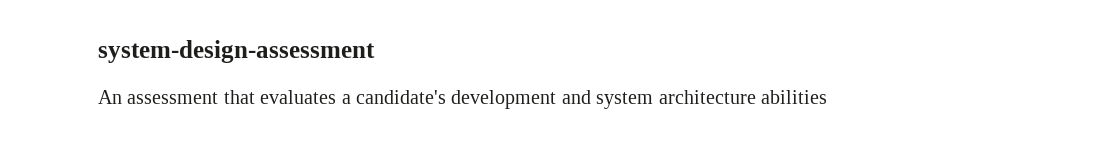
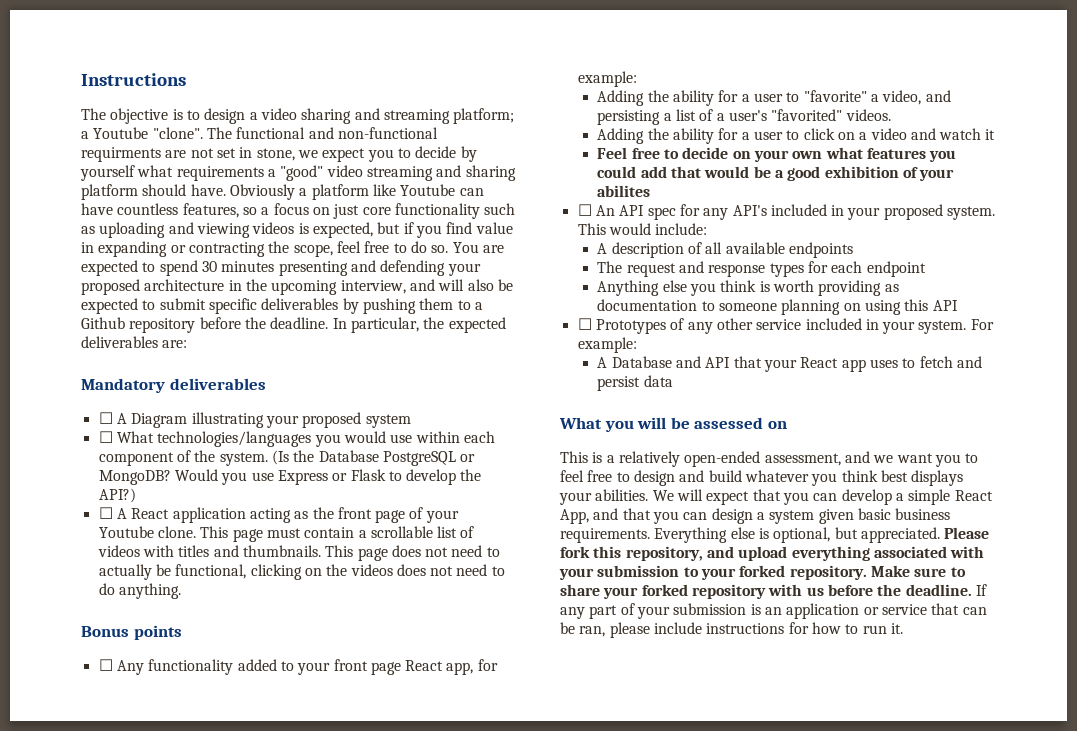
- system-design-assessment
- An assessment that evaluates a candidate's development and system architecture abilities
+ Instructions
+ The objective is to design a video sharing and streaming platform; a Youtube "clone". The functional and non-functional requirments are not set in stone, we expect you to decide by yourself what requirements a "good" video streaming and sharing platform should have. Obviously a platform like Youtube can have countless features, so a focus on just core functionality such as uploading and viewing videos is expected, but if you find value in expanding or contracting the scope, feel free to do so. You are expected to spend 30 minutes presenting and defending your proposed architecture in the upcoming interview, and will also be expected to submit specific deliverables by pushing them to a Github repository before the deadline. In particular, the expected deliverables are:
+ Mandatory deliverables
+ ☐ A Diagram illustrating your proposed system
+ ☐ What technologies/languages you would use within each component of the system. (Is the Database PostgreSQL or MongoDB? Would you use Express or Flask to develop the API?)
+ ☐ A React application acting as the front page of your Youtube clone. This page must contain a scrollable list of videos with titles and thumbnails. This page does not need to actually be functional, clicking on the videos does not need to do anything.
+ Bonus points
+ ☐ Any functionality added to your front page React app, for example:
+ Adding the ability for a user to "favorite" a video, and persisting a list of a user's "favorited" videos.
+ Adding the ability for a user to click on a video and watch it
+ Feel free to decide on your own what features you could add that would be a good exhibition of your abilites
+ ☐ An API spec for any API's included in your proposed system. This would include:
+ A description of all available endpoints
+ The request and response types for each endpoint
+ Anything else you think is worth providing as documentation to someone planning on using this API
+ ☐ Prototypes of any other service included in your system. For example:
+ A Database and API that your React app uses to fetch and persist data
+ What you will be assessed on
+ This is a relatively open-ended assessment, and we want you to feel free to design and build whatever you think best displays your abilities. We will expect that you can develop a simple React App, and that you can design a system given basic business requirements. Everything else is optional, but appreciated. Please fork this repository, and upload everything associated with your submission to your forked repository. Make sure to share your forked repository with us before the deadline. If any part of your submission is an application or service that can be ran, please include instructions for how to run it.

